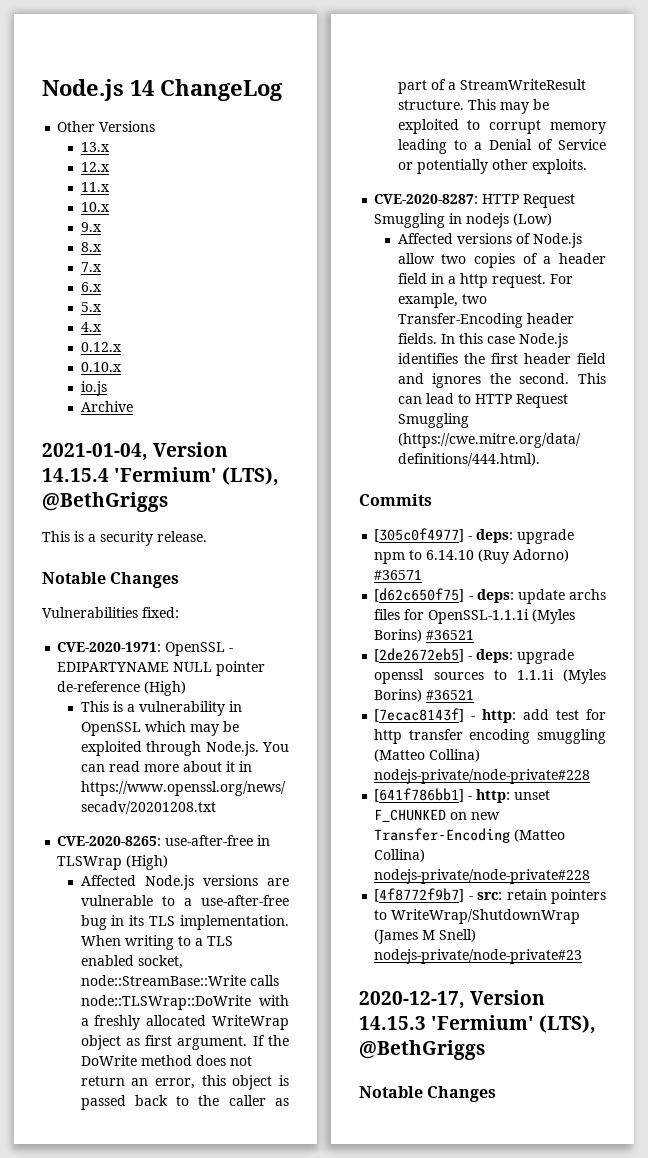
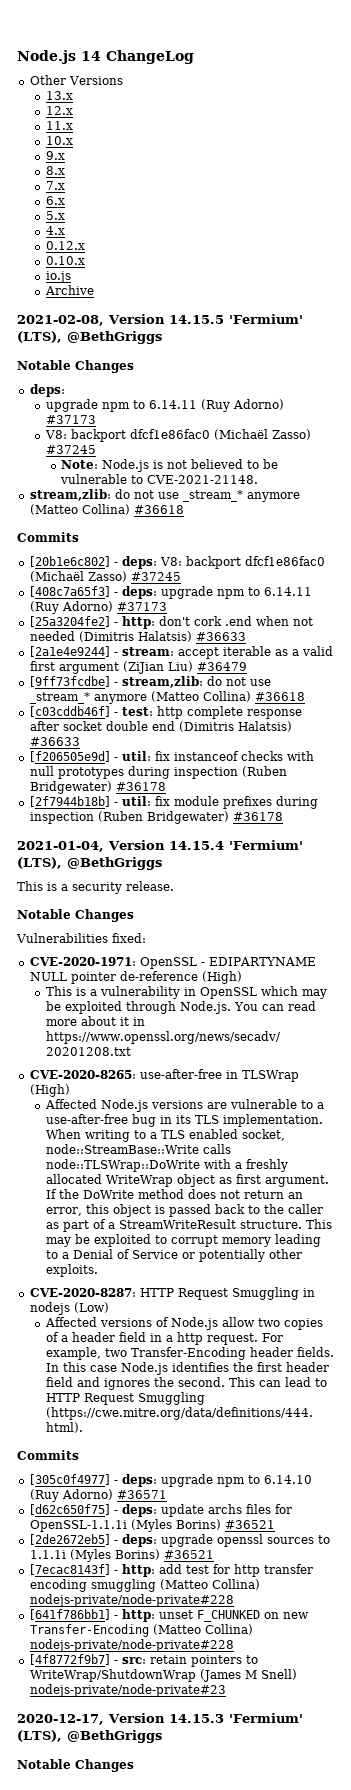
+ 2021-02-08, Version 14.15.5 'Fermium' (LTS), @BethGriggs
+ Notable Changes
+ deps:
+ upgrade npm to 6.14.11 (Ruy Adorno) #37173
+ V8: backport dfcf1e86fac0 (Michaël Zasso) #37245
+ Note: Node.js is not believed to be vulnerable to CVE-2021-21148.
+ stream,zlib: do not use _stream_* anymore (Matteo Collina) #36618
+ Commits
+ [20b1e6c802] - deps: V8: backport dfcf1e86fac0 (Michaël Zasso) #37245
+ [408c7a65f3] - deps: upgrade npm to 6.14.11 (Ruy Adorno) #37173
+ [25a3204fe2] - http: don't cork .end when not needed (Dimitris Halatsis) #36633
+ [2a1e4e9244] - stream: accept iterable as a valid first argument (ZiJian Liu) #36479
+ [9ff73fcdbe] - stream,zlib: do not use _stream_* anymore (Matteo Collina) #36618
+ [c03cddb46f] - test: http complete response after socket double end (Dimitris Halatsis) #36633
+ [f206505e9d] - util: fix instanceof checks with null prototypes during inspection (Ruben Bridgewater) #36178
+ [2f7944b18b] - util: fix module prefixes during inspection (Ruben Bridgewater) #36178

